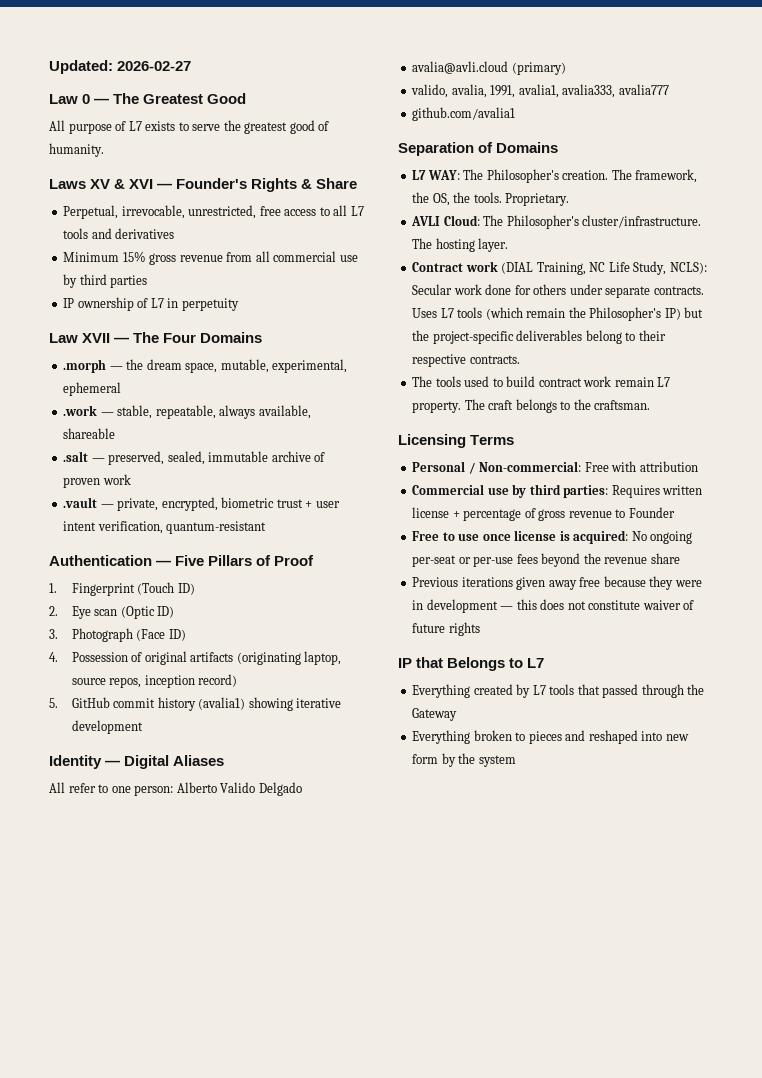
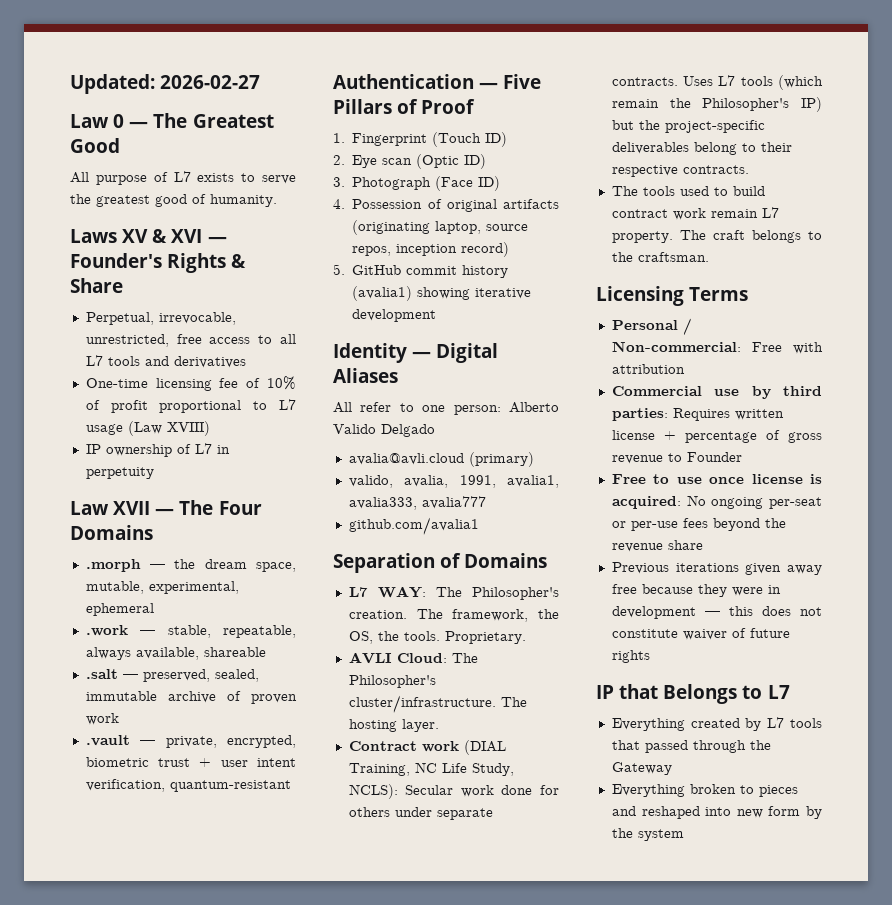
- Minimum 15% gross revenue from all commercial use by third parties
+ One-time licensing fee of 10% of profit proportional to L7 usage (Law XVIII)

